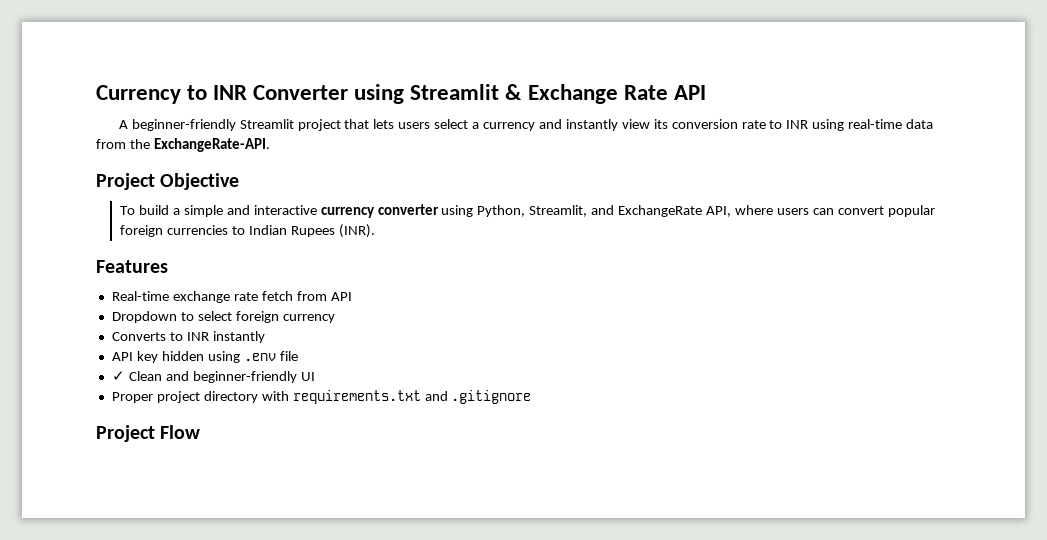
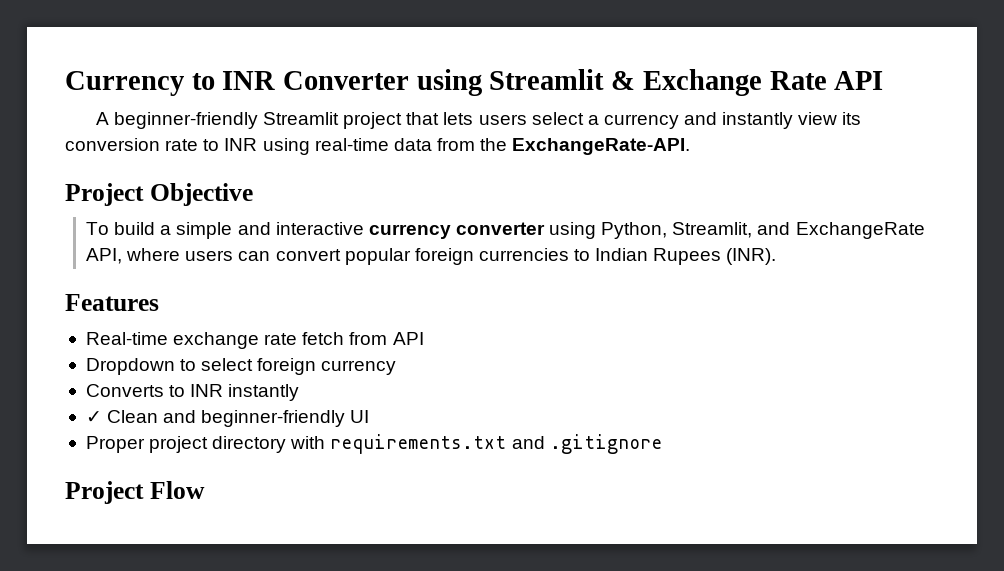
- API key hidden using .env file

